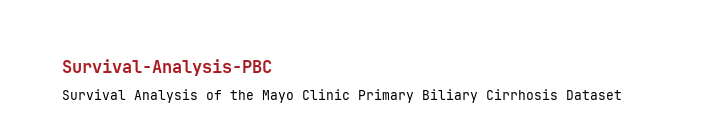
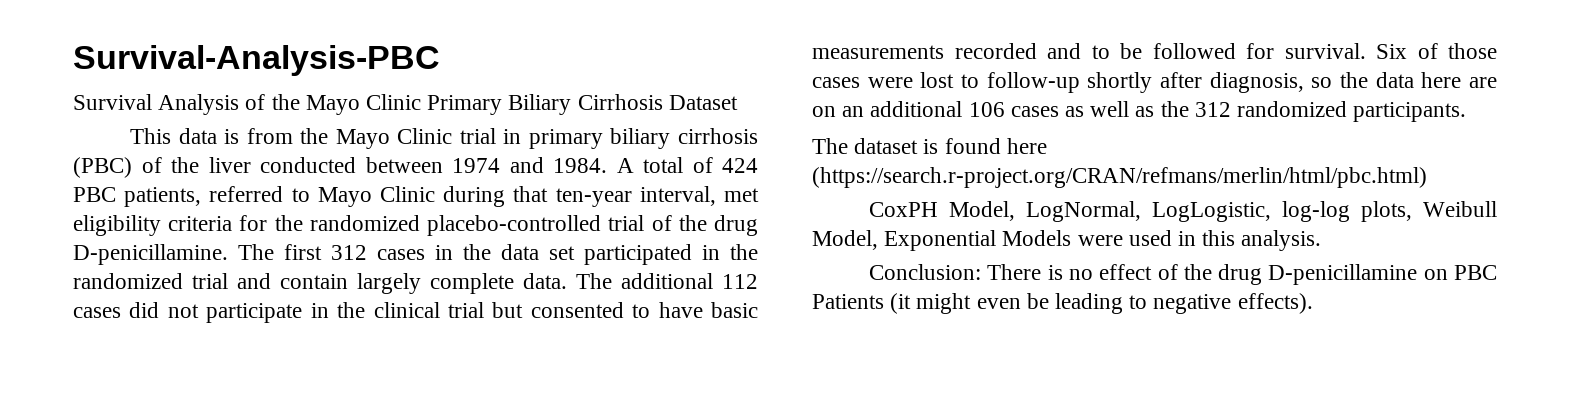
+ This data is from the Mayo Clinic trial in primary biliary cirrhosis (PBC) of the liver conducted between 1974 and 1984. A total of 424 PBC patients, referred to Mayo Clinic during that ten-year interval, met eligibility criteria for the randomized placebo-controlled trial of the drug D-penicillamine. The first 312 cases in the data set participated in the randomized trial and contain largely complete data. The additional 112 cases did not participate in the clinical trial but consented to have basic measurements recorded and to be followed for survival. Six of those cases were lost to follow-up shortly after diagnosis, so the data here are on an additional 106 cases as well as the 312 randomized participants.
+ The dataset is found here (https://search.r-project.org/CRAN/refmans/merlin/html/pbc.html)
+ CoxPH Model, LogNormal, LogLogistic, log-log plots, Weibull Model, Exponential Models were used in this analysis.
+ Conclusion: There is no effect of the drug D-penicillamine on PBC Patients (it might even be leading to negative effects).

